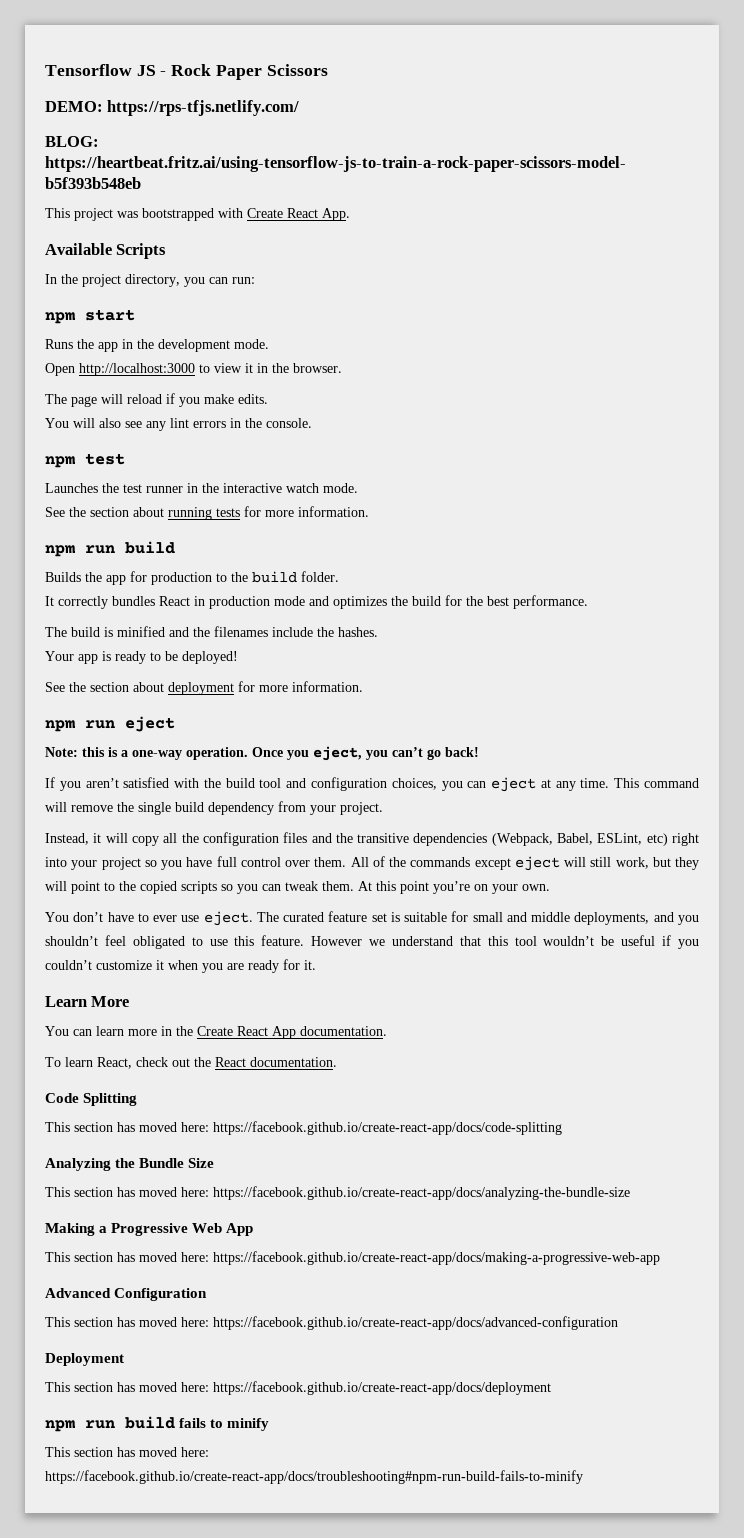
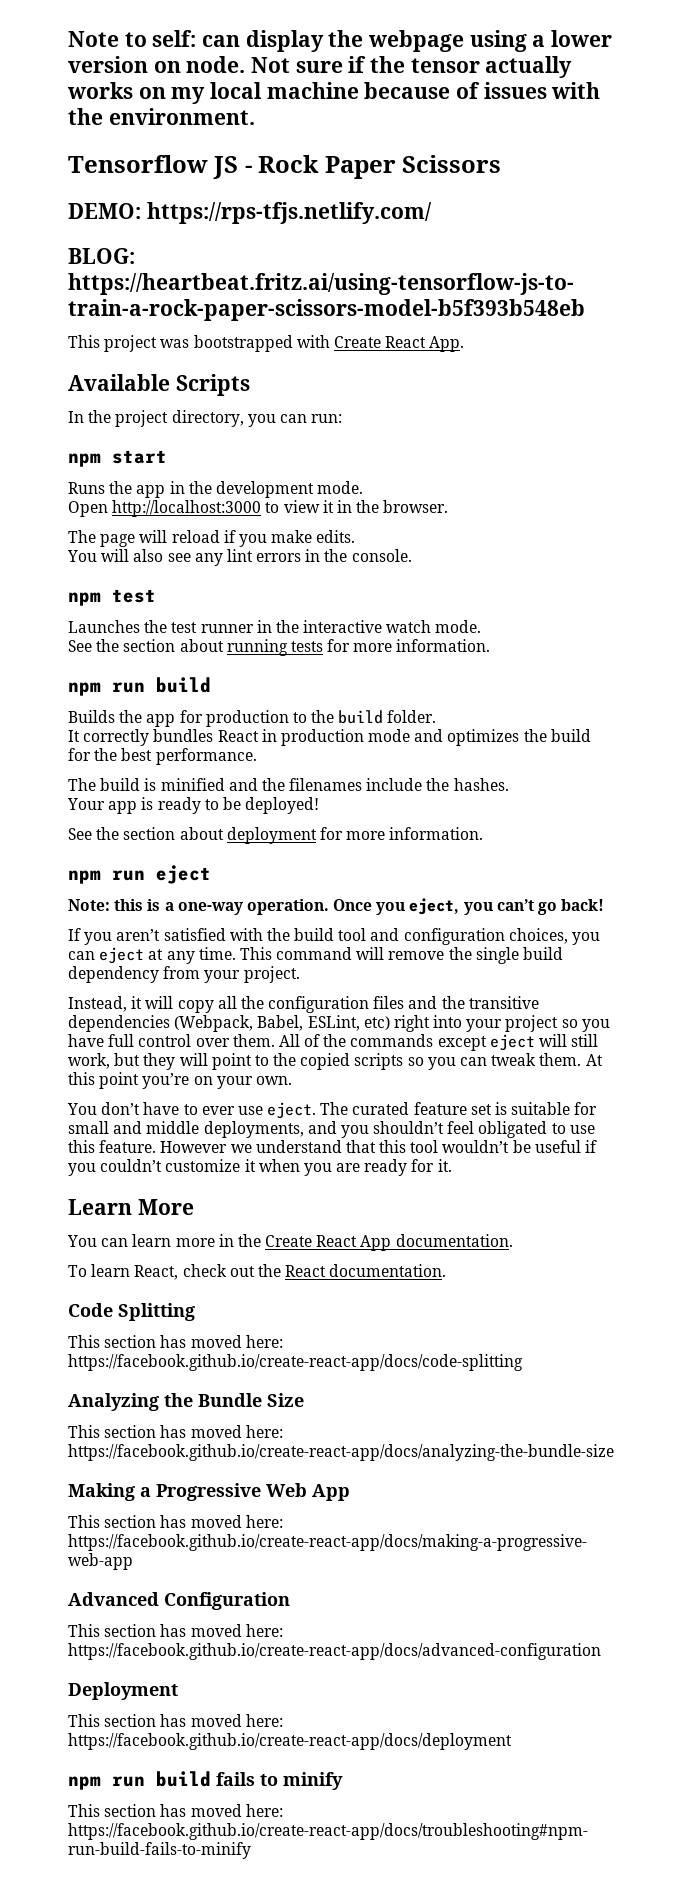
+ Note to self: can display the webpage using a lower version on node. Not sure if the tensor actually works on my local machine because of issues with the environment.

